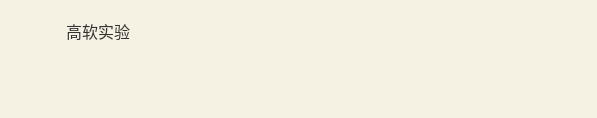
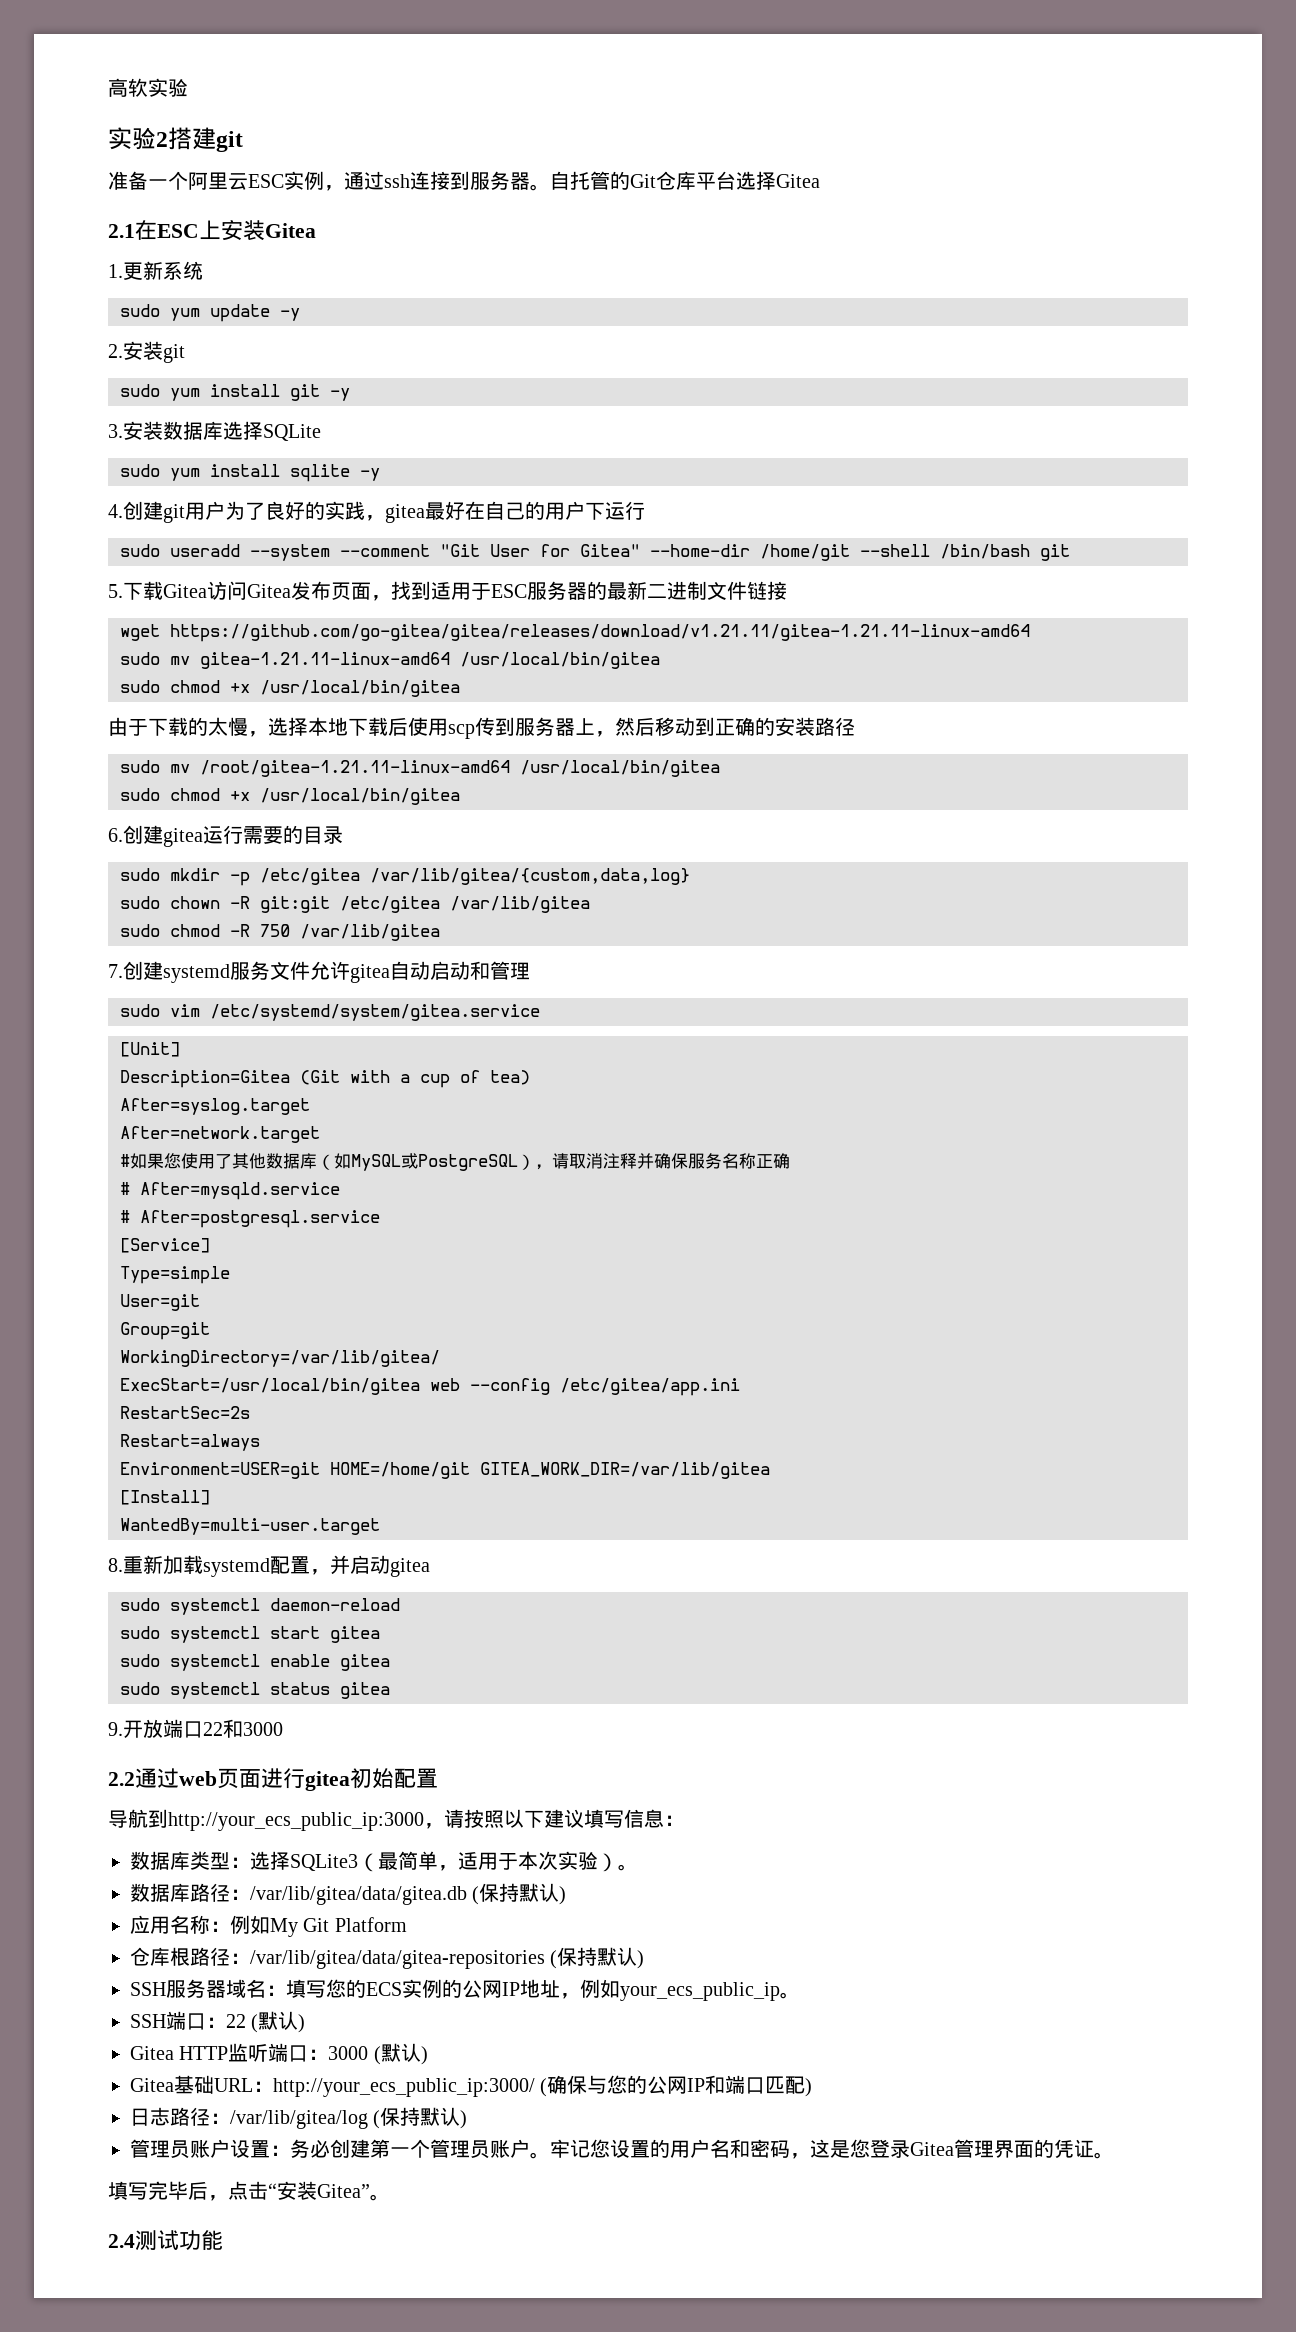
+ 实验2搭建git
+ 准备一个阿里云ESC实例，通过ssh连接到服务器。自托管的Git仓库平台选择Gitea
+ 2.1在ESC上安装Gitea
+ 1.更新系统
+ sudo yum update -y
+ 2.安装git
+ sudo yum install git -y
+ 3.安装数据库选择SQLite
+ sudo yum install sqlite -y
+ 4.创建git用户为了良好的实践，gitea最好在自己的用户下运行
+ sudo useradd --system --comment "Git User for Gitea" --home-dir /home/git --shell /bin/bash git
+ 5.下载Gitea访问Gitea发布页面，找到适用于ESC服务器的最新二进制文件链接
+ wget https://github.com/go-gitea/gitea/releases/download/v1.21.11/gitea-1.21.11-linux-amd64
+ sudo mv gitea-1.21.11-linux-amd64 /usr/local/bin/gitea
+ sudo chmod +x /usr/local/bin/gitea
+ 由于下载的太慢，选择本地下载后使用scp传到服务器上，然后移动到正确的安装路径
+ sudo mv /root/gitea-1.21.11-linux-amd64 /usr/local/bin/gitea
+ sudo chmod +x /usr/local/bin/gitea
+ 6.创建gitea运行需要的目录
+ sudo mkdir -p /etc/gitea /var/lib/gitea/{custom,data,log}
+ sudo chown -R git:git /etc/gitea /var/lib/gitea
+ sudo chmod -R 750 /var/lib/gitea
+ 7.创建systemd服务文件允许gitea自动启动和管理
+ sudo vim /etc/systemd/system/gitea.service
+ [Unit]
+ Description=Gitea (Git with a cup of tea)
+ After=syslog.target
+ After=network.target
+ #如果您使用了其他数据库（如MySQL或PostgreSQL），请取消注释并确保服务名称正确
+ # After=mysqld.service
+ # After=postgresql.service
+ [Service]
+ Type=simple
+ User=git
+ Group=git
+ WorkingDirectory=/var/lib/gitea/
+ ExecStart=/usr/local/bin/gitea web --config /etc/gitea/app.ini
+ RestartSec=2s
+ Restart=always
+ Environment=USER=git HOME=/home/git GITEA_WORK_DIR=/var/lib/gitea
+ [Install]
+ WantedBy=multi-user.target
+ 8.重新加载systemd配置，并启动gitea
+ sudo systemctl daemon-reload
+ sudo systemctl start gitea
+ sudo systemctl enable gitea
+ sudo systemctl status gitea
+ 9.开放端口22和3000
+ 2.2通过web页面进行gitea初始配置
+ 导航到http://your_ecs_public_ip:3000，请按照以下建议填写信息：
+ 数据库类型：选择SQLite3（最简单，适用于本次实验）。
+ 数据库路径：/var/lib/gitea/data/gitea.db (保持默认)
+ 应用名称：例如My Git Platform
+ 仓库根路径：/var/lib/gitea/data/gitea-repositories (保持默认)
+ SSH服务器域名：填写您的ECS实例的公网IP地址，例如your_ecs_public_ip。
+ SSH端口：22 (默认)
+ Gitea HTTP监听端口：3000 (默认)
+ Gitea基础URL：http://your_ecs_public_ip:3000/ (确保与您的公网IP和端口匹配)
+ 日志路径：/var/lib/gitea/log (保持默认)
+ 管理员账户设置：务必创建第一个管理员账户。牢记您设置的用户名和密码，这是您登录Gitea管理界面的凭证。
+ 填写完毕后，点击“安装Gitea”。
+ 2.4测试功能

